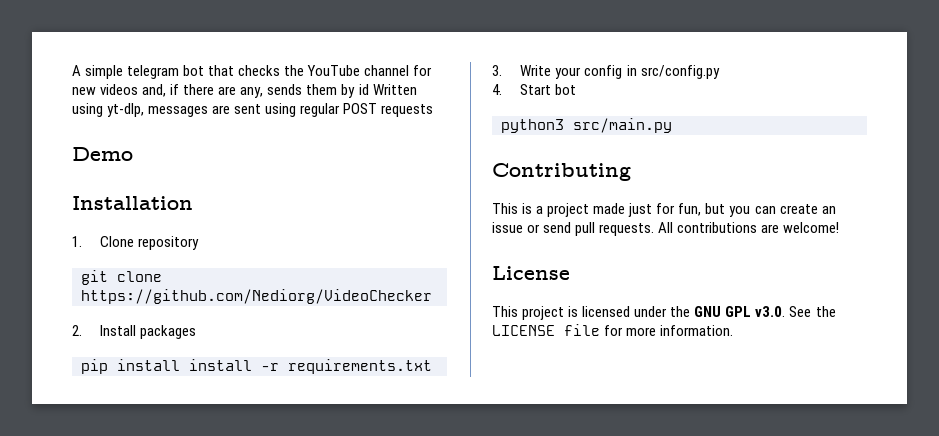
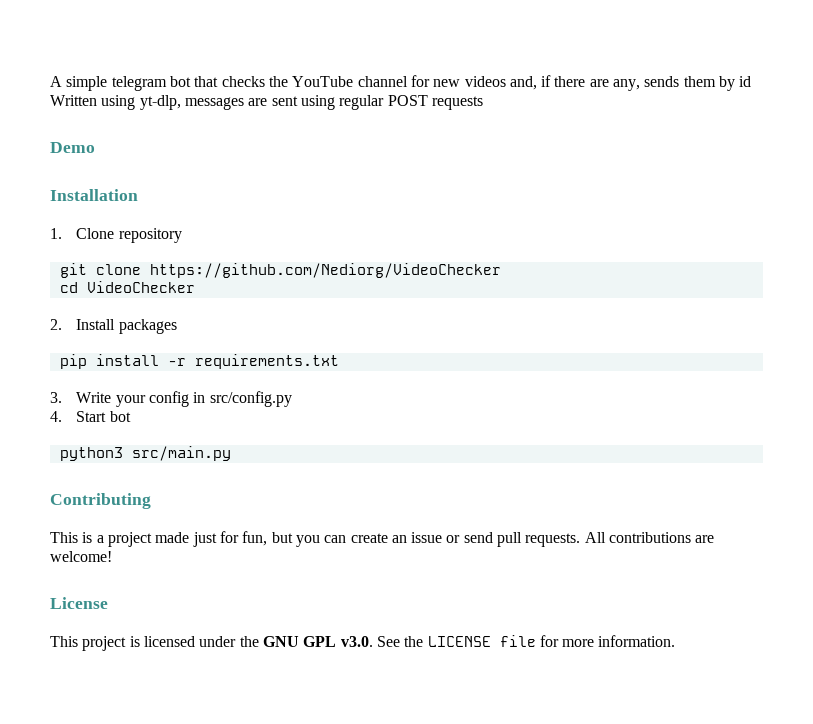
+ cd VideoChecker
- pip install install -r requirements.txt
+ pip install -r requirements.txt

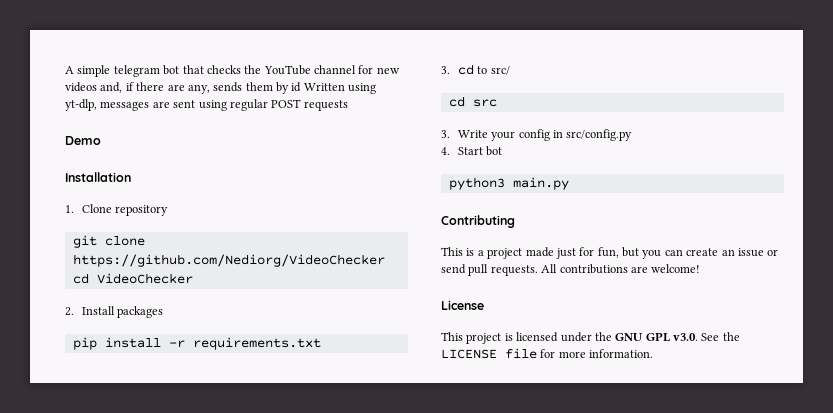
+ 3. cd to src/
+ cd src
- python3 src/main.py
+ python3 main.py

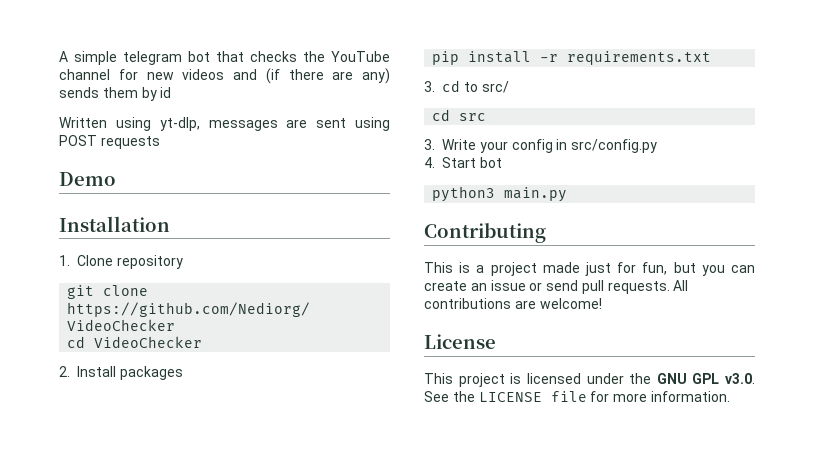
- A simple telegram bot that checks the YouTube channel for new videos and, if there are any, sends them by id Written using yt-dlp, messages are sent using regular POST requests
+ A simple telegram bot that checks the YouTube channel for new videos and (if there are any) sends them by id
+ Written using yt-dlp, messages are sent using POST requests

